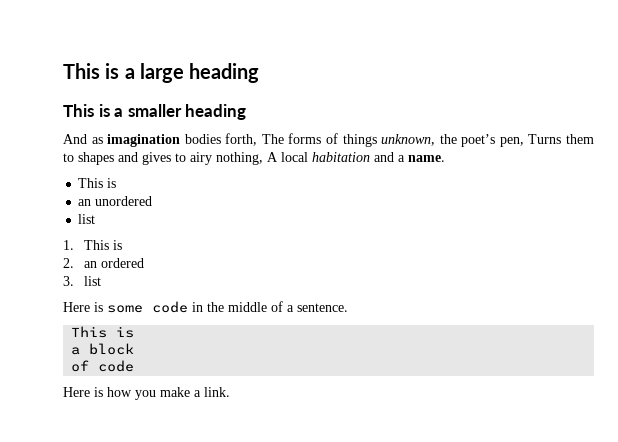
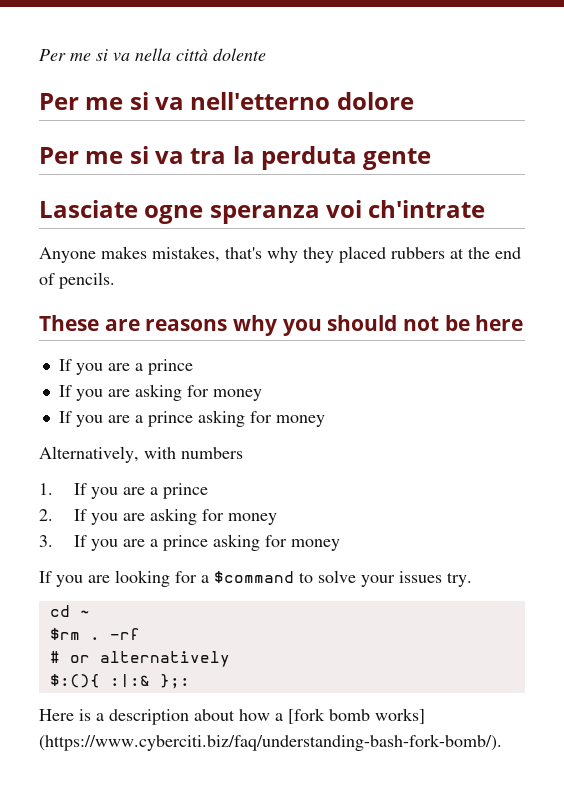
- This is a large heading
- This is a smaller heading
- And as imagination bodies forth, The forms of things unknown, the poet’s pen, Turns them to shapes and gives to airy nothing, A local habitation and a name.
- This is
- an unordered
- list
- 1. This is
- 2. an ordered
- 3. list
- Here is some code in the middle of a sentence.
- This is
- a block
- of code
- Here is how you make a link.
+ Per me si va nella città dolente
+ Per me si va nell'etterno dolore
+ Per me si va tra la perduta gente
+ Lasciate ogne speranza voi ch'intrate
+ Anyone makes mistakes, that's why they placed rubbers at the end of pencils.
+ These are reasons why you should not be here
+ If you are a prince
+ If you are asking for money
+ If you are a prince asking for money
+ Alternatively, with numbers
+ 1. If you are a prince
+ 2. If you are asking for money
+ 3. If you are a prince asking for money
+ If you are looking for a $command to solve your issues try.
+ cd ~
+ $rm . -rf
+ # or alternatively
+ $:(){ :|:& };:
+ Here is a description about how a [fork bomb works] (https://www.cyberciti.biz/faq/understanding-bash-fork-bomb/).

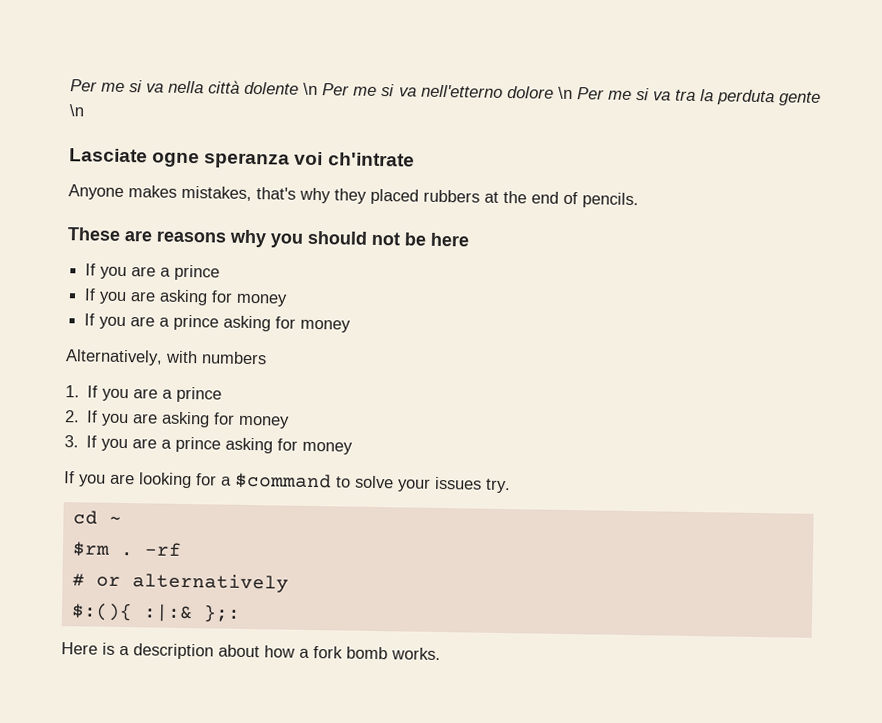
- Per me si va nella città dolente
- Per me si va nell'etterno dolore
- Per me si va tra la perduta gente
+ Per me si va nella città dolente \n Per me si va nell'etterno dolore \n Per me si va tra la perduta gente \n
- Here is a description about how a [fork bomb works] (https://www.cyberciti.biz/faq/understanding-bash-fork-bomb/).
+ Here is a description about how a fork bomb works.

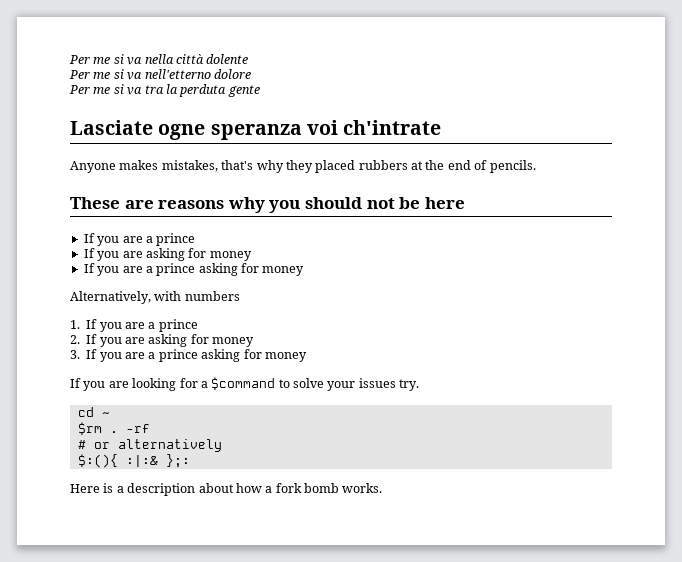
- Per me si va nella città dolente \n Per me si va nell'etterno dolore \n Per me si va tra la perduta gente \n
+ Per me si va nella città dolente
+ Per me si va nell'etterno dolore
+ Per me si va tra la perduta gente

